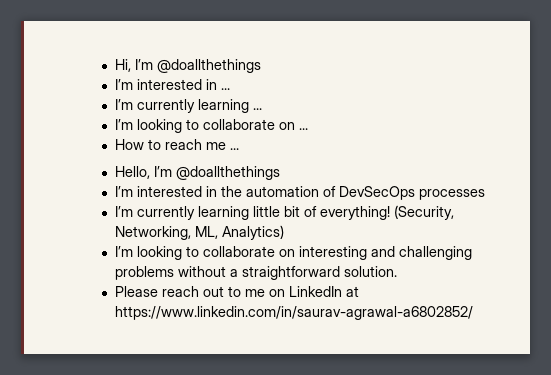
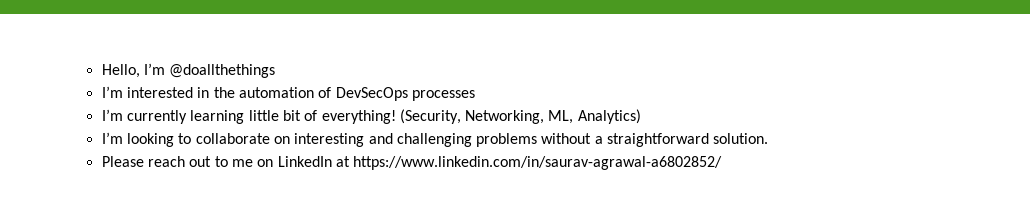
- Hi, I’m @doallthethings
- I’m interested in ...
- I’m currently learning ...
- I’m looking to collaborate on ...
- How to reach me ...

